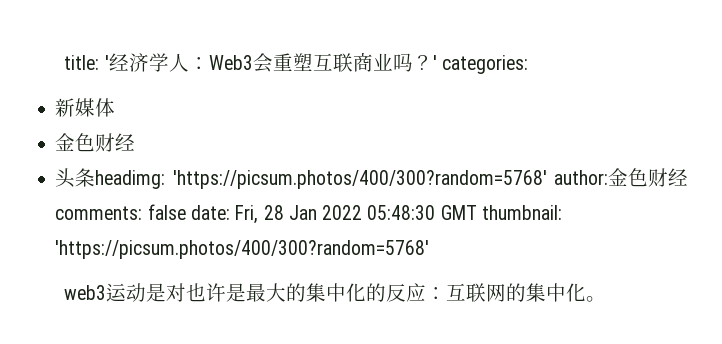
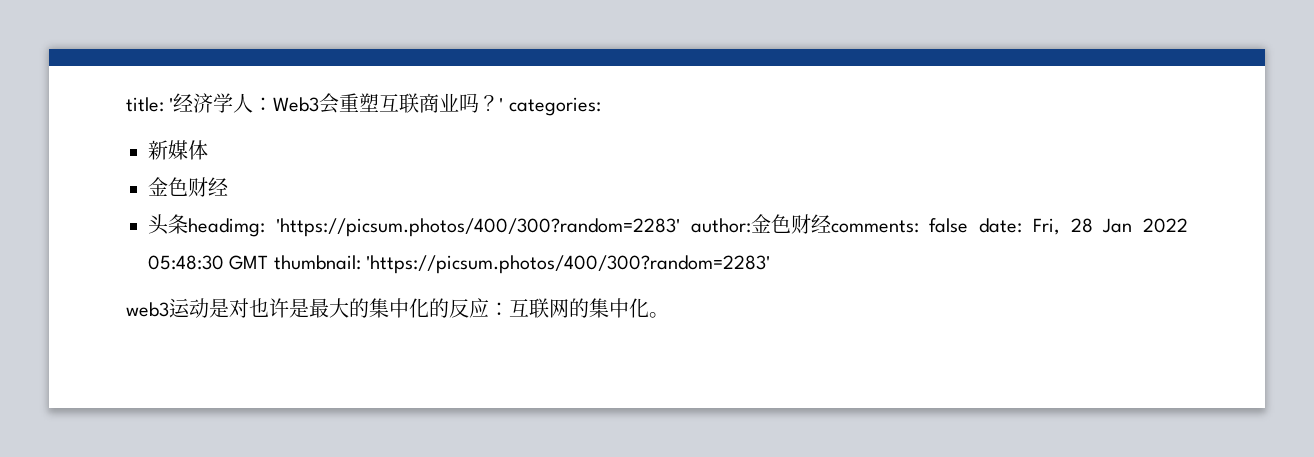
- 头条headimg: 'https://picsum.photos/400/300?random=5768' author:金色财经comments: false date: Fri, 28 Jan 2022 05:48:30 GMT thumbnail: 'https://picsum.photos/400/300?random=5768'
+ 头条headimg: 'https://picsum.photos/400/300?random=2283' author:金色财经comments: false date: Fri, 28 Jan 2022 05:48:30 GMT thumbnail: 'https://picsum.photos/400/300?random=2283'

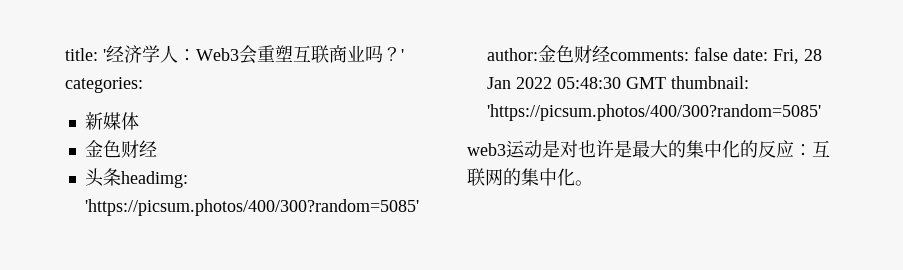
- 头条headimg: 'https://picsum.photos/400/300?random=2283' author:金色财经comments: false date: Fri, 28 Jan 2022 05:48:30 GMT thumbnail: 'https://picsum.photos/400/300?random=2283'
+ 头条headimg: 'https://picsum.photos/400/300?random=5085' author:金色财经comments: false date: Fri, 28 Jan 2022 05:48:30 GMT thumbnail: 'https://picsum.photos/400/300?random=5085'

